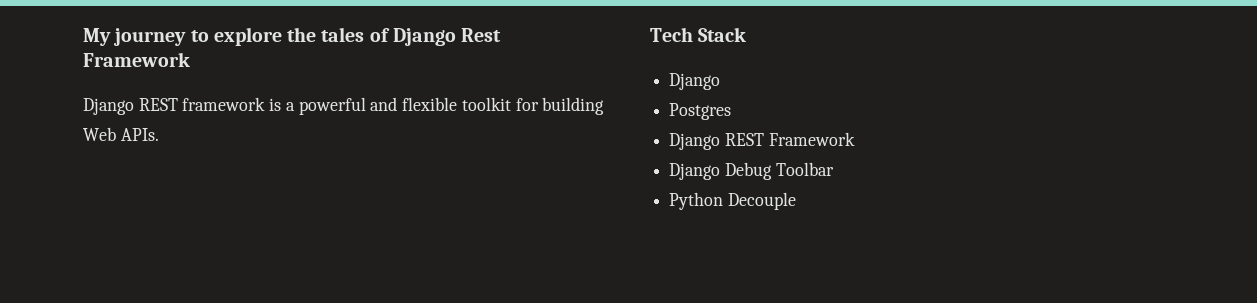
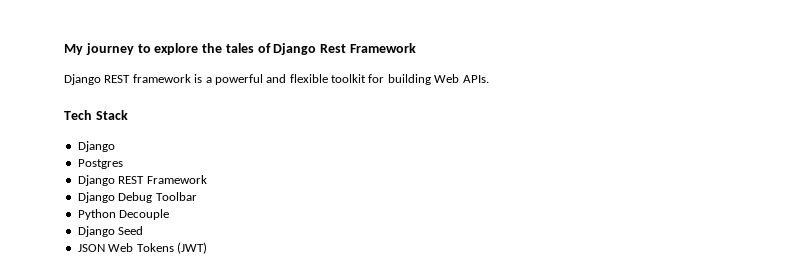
+ Django Seed
+ JSON Web Tokens (JWT)

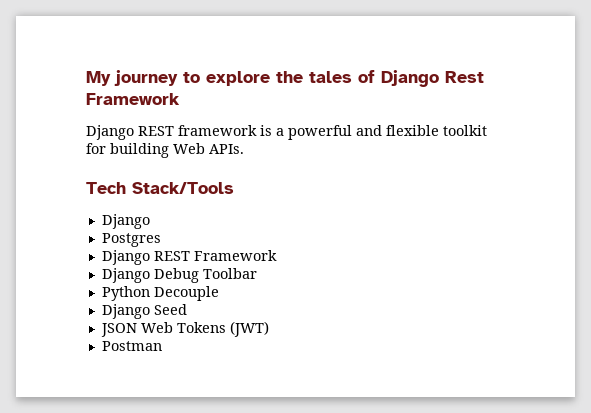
- Tech Stack
+ Tech Stack/Tools
+ Postman

